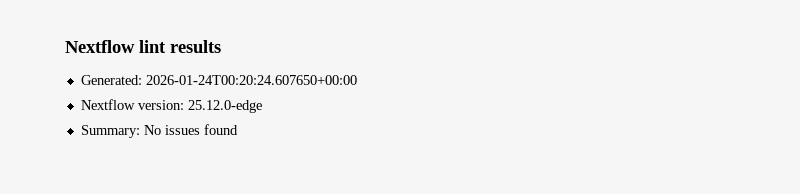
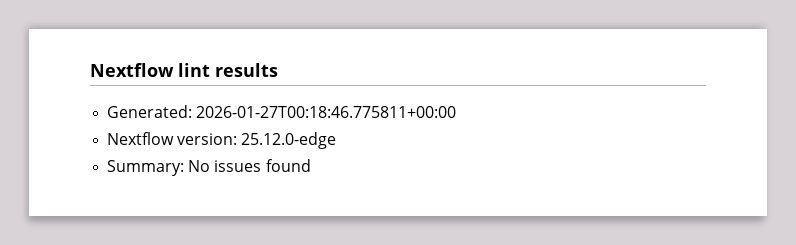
- Generated: 2026-01-24T00:20:24.607650+00:00
+ Generated: 2026-01-27T00:18:46.775811+00:00

